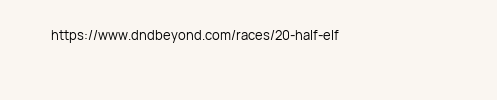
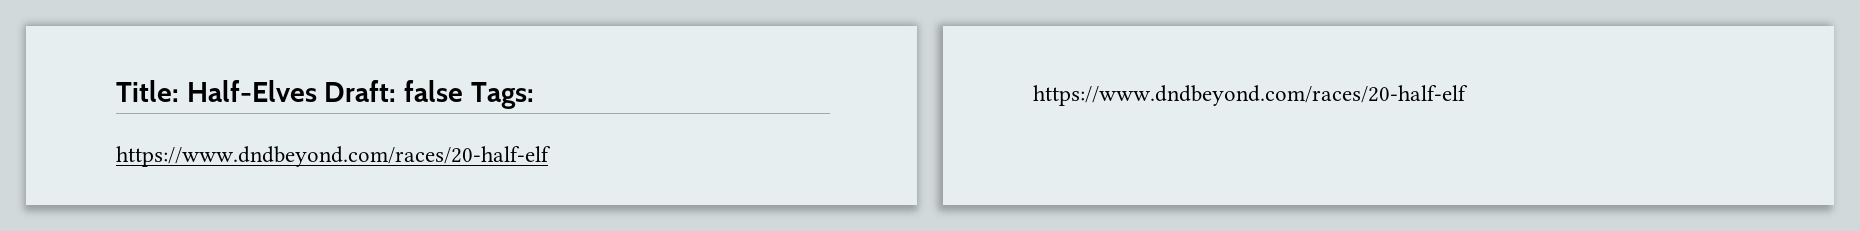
- https://www.dndbeyond.com/races/20-half-elf
+ Title: Half-Elves Draft: false Tags:
+ https://www.dndbeyond.com/races/20-half-elf https://www.dndbeyond.com/races/20-half-elf

